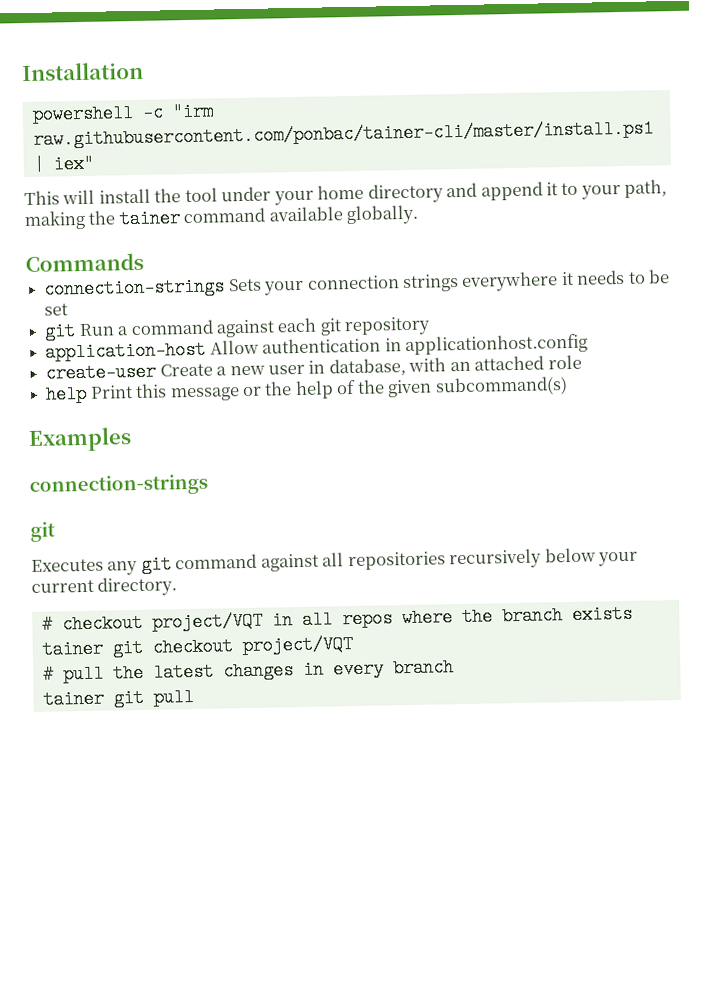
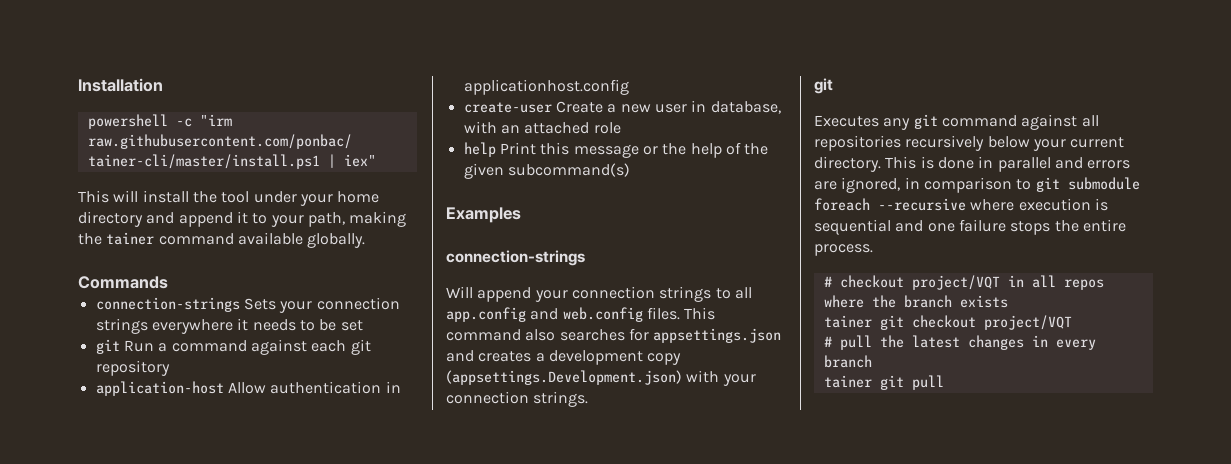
+ Will append your connection strings to all app.config and web.config files. This command also searches for appsettings.json and creates a development copy (appsettings.Development.json) with your connection strings.
+ This is done in parallel and errors are ignored, in comparison to git submodule foreach --recursive where execution is sequential and one failure stops the entire process.

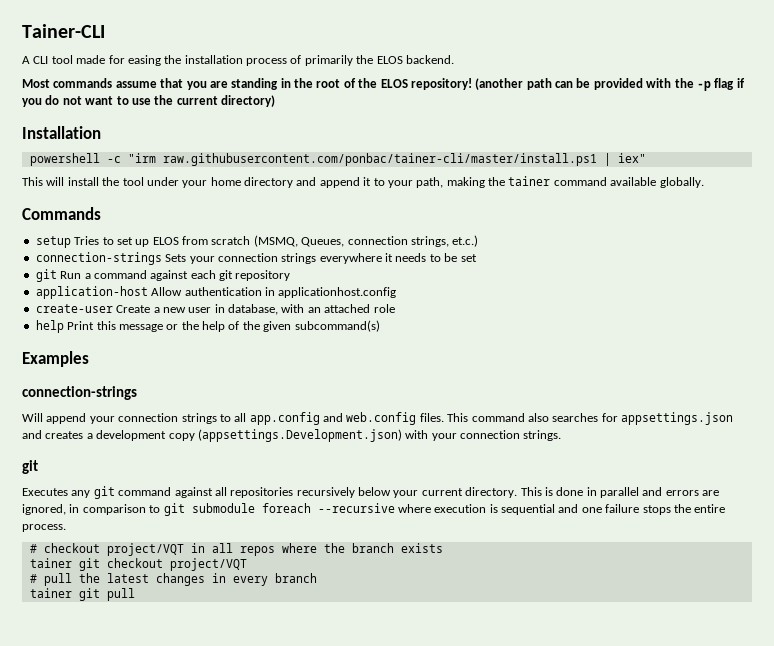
+ Tainer-CLI
+ A CLI tool made for easing the installation process of primarily the ELOS backend.
+ Most commands assume that you are standing in the root of the ELOS repository! (another path can be provided with the -p flag if you do not want to use the current directory)
+ setup Tries to set up ELOS from scratch (MSMQ, Queues, connection strings, et.c.)

